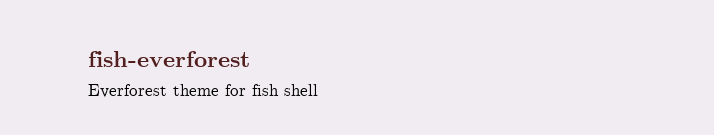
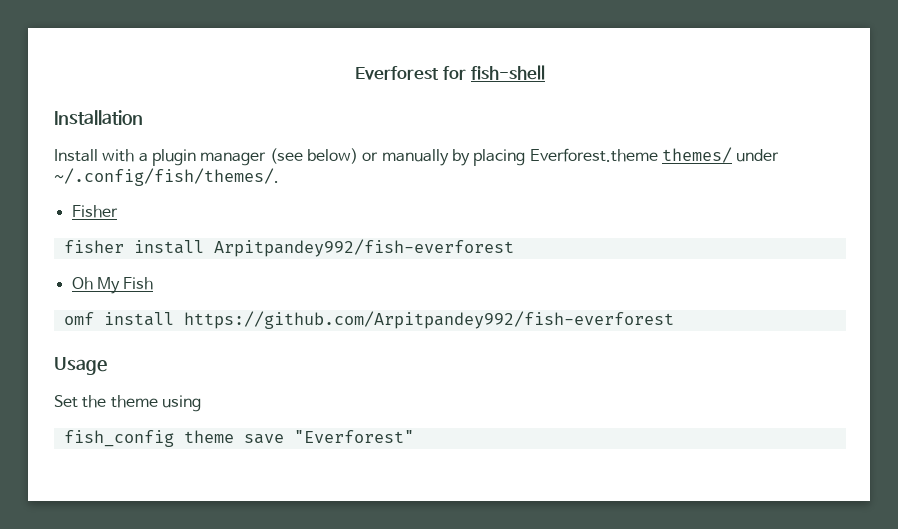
- fish-everforest
- Everforest theme for fish shell
+ Everforest for fish-shell
+ Installation
+ Install with a plugin manager (see below) or manually by placing Everforest.theme themes/ under ~/.config/fish/themes/.
+ Fisher
+ fisher install Arpitpandey992/fish-everforest
+ Oh My Fish
+ omf install https://github.com/Arpitpandey992/fish-everforest
+ Usage
+ Set the theme using
+ fish_config theme save "Everforest"

